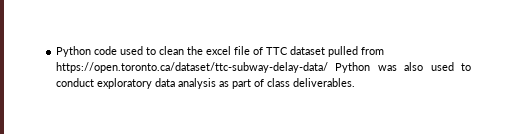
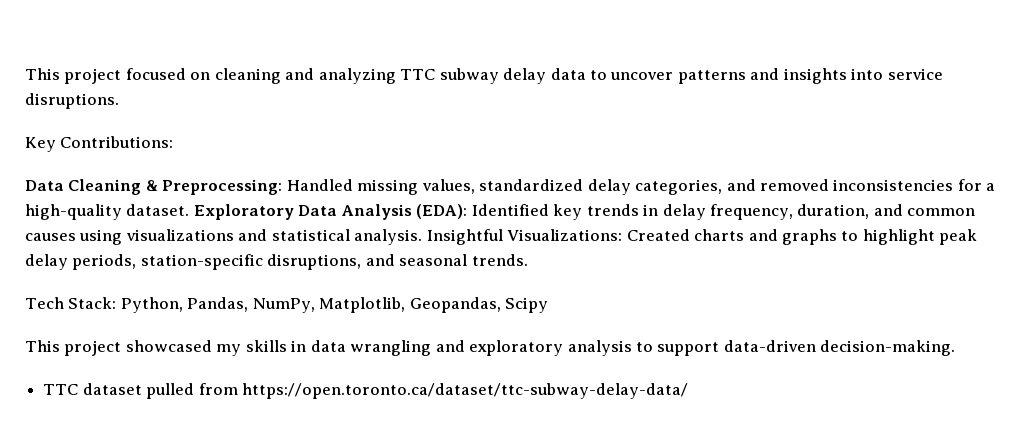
- Python code used to clean the excel file of TTC dataset pulled from https://open.toronto.ca/dataset/ttc-subway-delay-data/ Python was also used to conduct exploratory data analysis as part of class deliverables.
+ This project focused on cleaning and analyzing TTC subway delay data to uncover patterns and insights into service disruptions.
+ Key Contributions:
+ Data Cleaning & Preprocessing: Handled missing values, standardized delay categories, and removed inconsistencies for a high-quality dataset. Exploratory Data Analysis (EDA): Identified key trends in delay frequency, duration, and common causes using visualizations and statistical analysis. Insightful Visualizations: Created charts and graphs to highlight peak delay periods, station-specific disruptions, and seasonal trends.
+ Tech Stack: Python, Pandas, NumPy, Matplotlib, Geopandas, Scipy
+ This project showcased my skills in data wrangling and exploratory analysis to support data-driven decision-making.
+ TTC dataset pulled from https://open.toronto.ca/dataset/ttc-subway-delay-data/

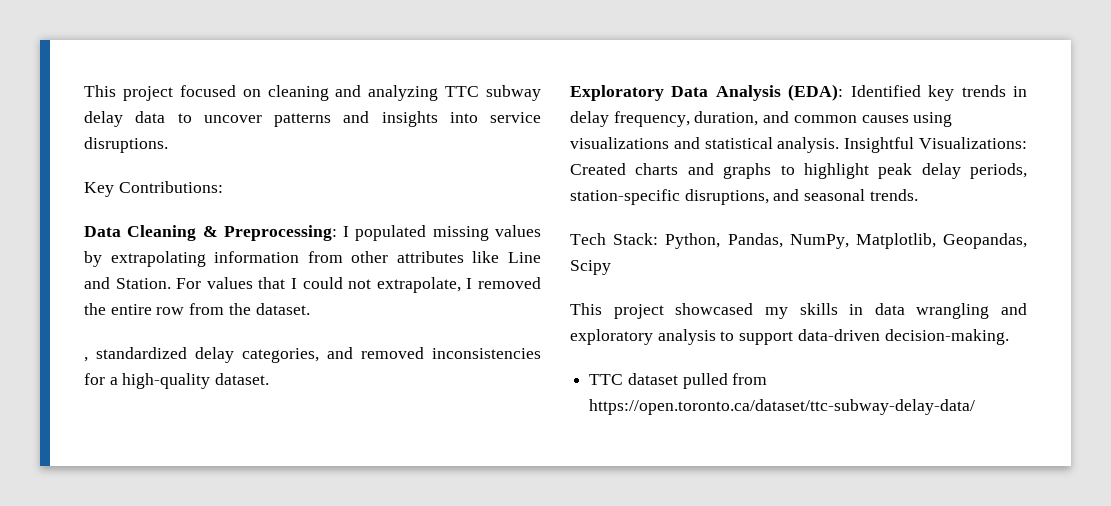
- Data Cleaning & Preprocessing: Handled missing values, standardized delay categories, and removed inconsistencies for a high-quality dataset. Exploratory Data Analysis (EDA): Identified key trends in delay frequency, duration, and common causes using visualizations and statistical analysis.
+ Data Cleaning & Preprocessing: I populated missing values by extrapolating information from other attributes like Line and Station. For values that I could not extrapolate, I removed the entire row from the dataset.
+ , standardized delay categories, and removed inconsistencies for a high-quality dataset.
+ Exploratory Data Analysis (EDA): Identified key trends in delay frequency, duration, and common causes using visualizations and statistical analysis.

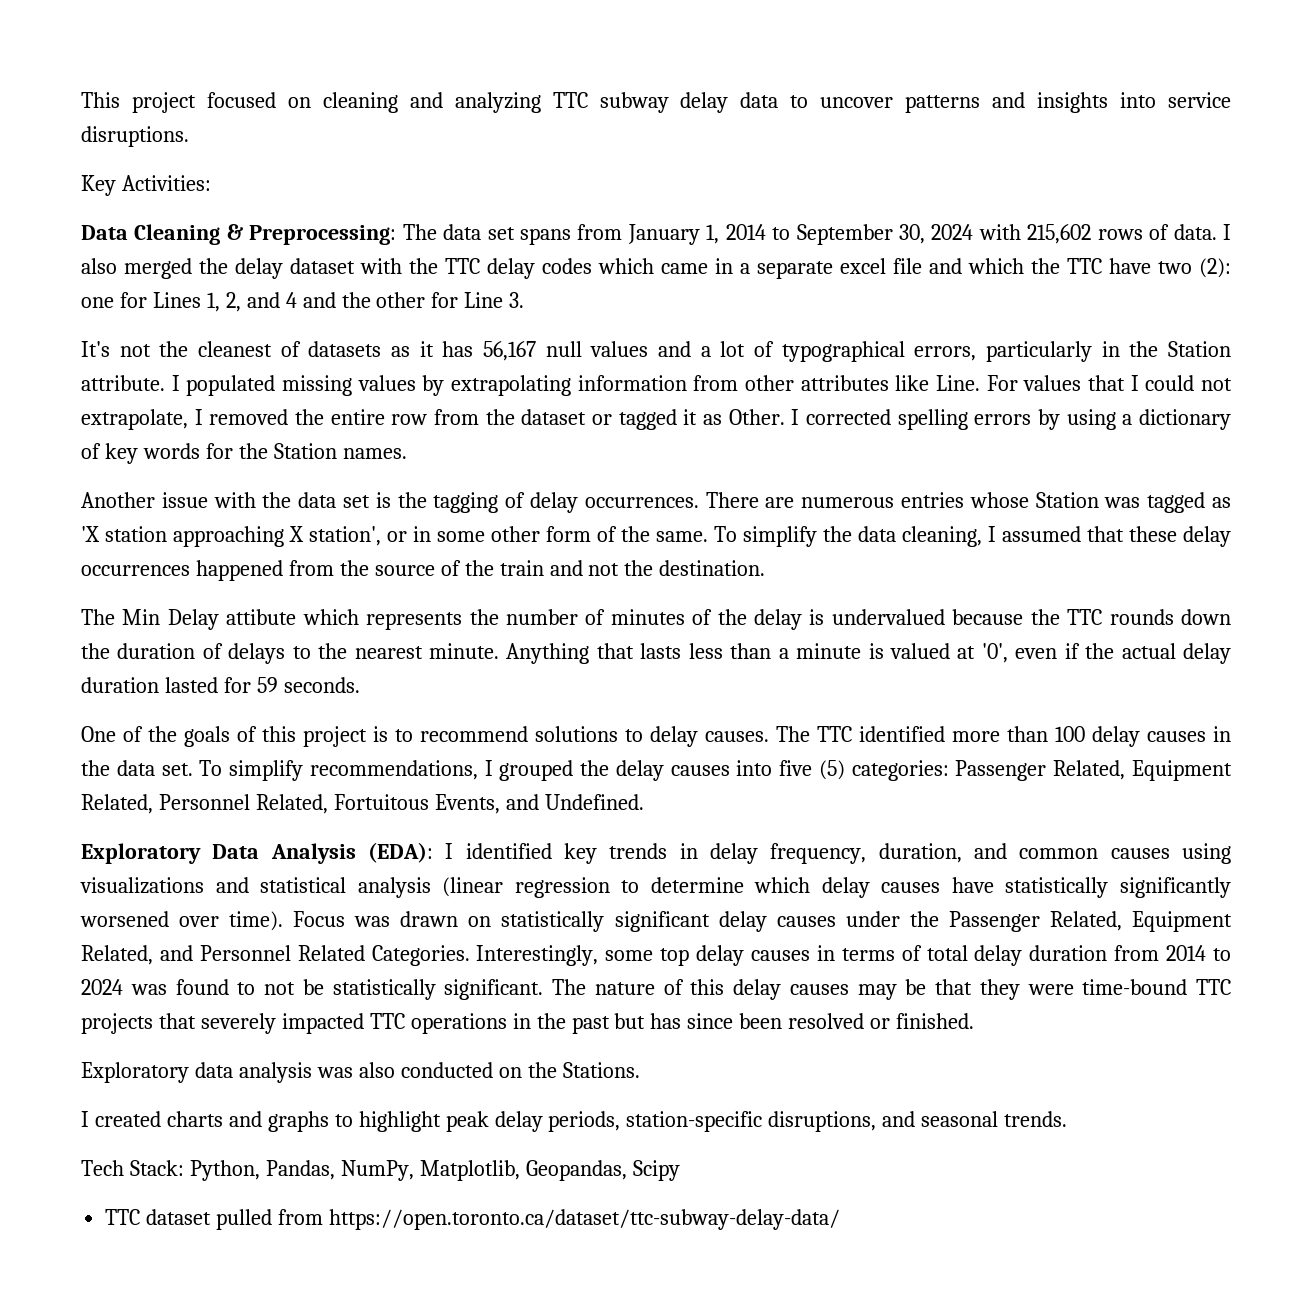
- Key Contributions:
+ Key Activities:
- Data Cleaning & Preprocessing: I populated missing values by extrapolating information from other attributes like Line and Station.
+ Data Cleaning & Preprocessing: The data set spans from January 1, 2014 to September 30, 2024 with 215,602 rows of data. I also merged the delay dataset with the TTC delay codes which came in a separate excel file and which the TTC have two (2): one for Lines 1, 2, and 4 and the other for Line 3.
+ It's not the cleanest of datasets as it has 56,167 null values and a lot of typographical errors, particularly in the Station attribute. I populated missing values by extrapolating information from other attributes like Line.
- For values that I could not extrapolate, I removed the entire row from the dataset.
- , standardized delay categories, and removed inconsistencies for a high-quality dataset.
+ For values that I could not extrapolate, I removed the entire row from the dataset or tagged it as Other. I corrected spelling errors by using a dictionary of key words for the Station names.
+ Another issue with the data set is the tagging of delay occurrences. There are numerous entries whose Station was tagged as 'X station approaching X station', or in some other form of the same. To simplify the data cleaning, I assumed that these delay occurrences happened from the source of the train and not the destination.
+ The Min Delay attibute which represents the number of minutes of the delay is undervalued because the TTC rounds down the duration of delays to the nearest minute. Anything that lasts less than a minute is valued at '0', even if the actual delay duration lasted for 59 seconds.
+ One of the goals of this project is to recommend solutions to delay causes. The TTC identified more than 100 delay causes in the data set. To simplify recommendations, I grouped the delay causes into five (5) categories: Passenger Related, Equipment Related, Personnel Related, Fortuitous Events, and Undefined.
- Exploratory Data Analysis (EDA): Identified key trends in delay frequency, duration, and common causes using visualizations and statistical analysis. Insightful Visualizations: Created charts and graphs to highlight peak delay periods, station-specific disruptions, and seasonal trends.
+ Exploratory Data Analysis (EDA): I identified key trends in delay frequency, duration, and common causes using visualizations and statistical analysis (linear regression to determine which delay causes have statistically significantly worsened over time). Focus was drawn on statistically significant delay causes under the Passenger Related, Equipment Related, and Personnel Related Categories. Interestingly, some top delay causes in terms of total delay duration from 2014 to 2024 was found to not be statistically significant. The nature of this delay causes may be that they were time-bound TTC projects that severely impacted TTC operations in the past but has since been resolved or finished.
+ Exploratory data analysis was also conducted on the Stations.
+ I created charts and graphs to highlight peak delay periods, station-specific disruptions, and seasonal trends.
- This project showcased my skills in data wrangling and exploratory analysis to support data-driven decision-making.

